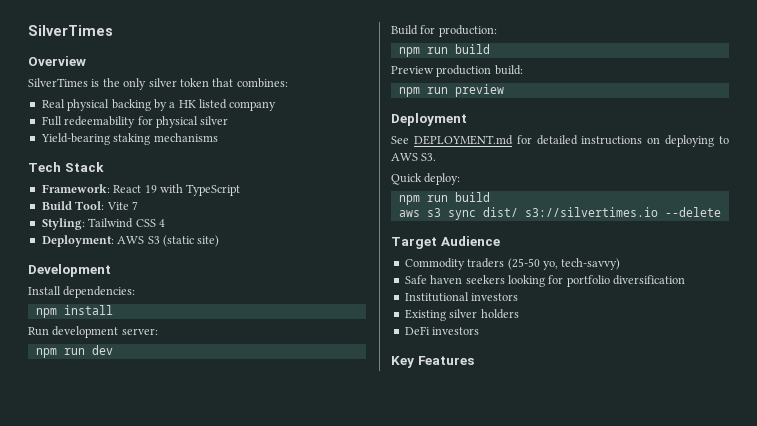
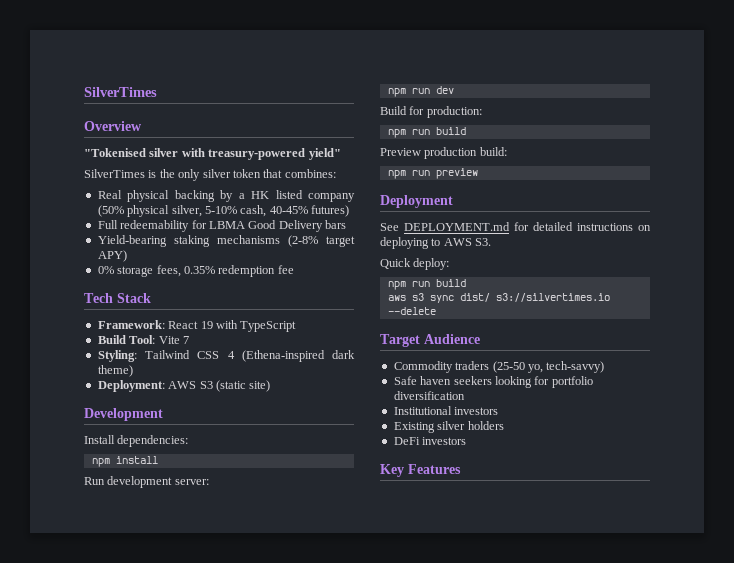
+ "Tokenised silver with treasury-powered yield"
- Real physical backing by a HK listed company
+ Real physical backing by a HK listed company (50% physical silver, 5-10% cash, 40-45% futures)
- Full redeemability for physical silver
+ Full redeemability for LBMA Good Delivery bars
- Yield-bearing staking mechanisms
+ Yield-bearing staking mechanisms (2-8% target APY)
+ 0% storage fees, 0.35% redemption fee
- Styling: Tailwind CSS 4
+ Styling: Tailwind CSS 4 (Ethena-inspired dark theme)

